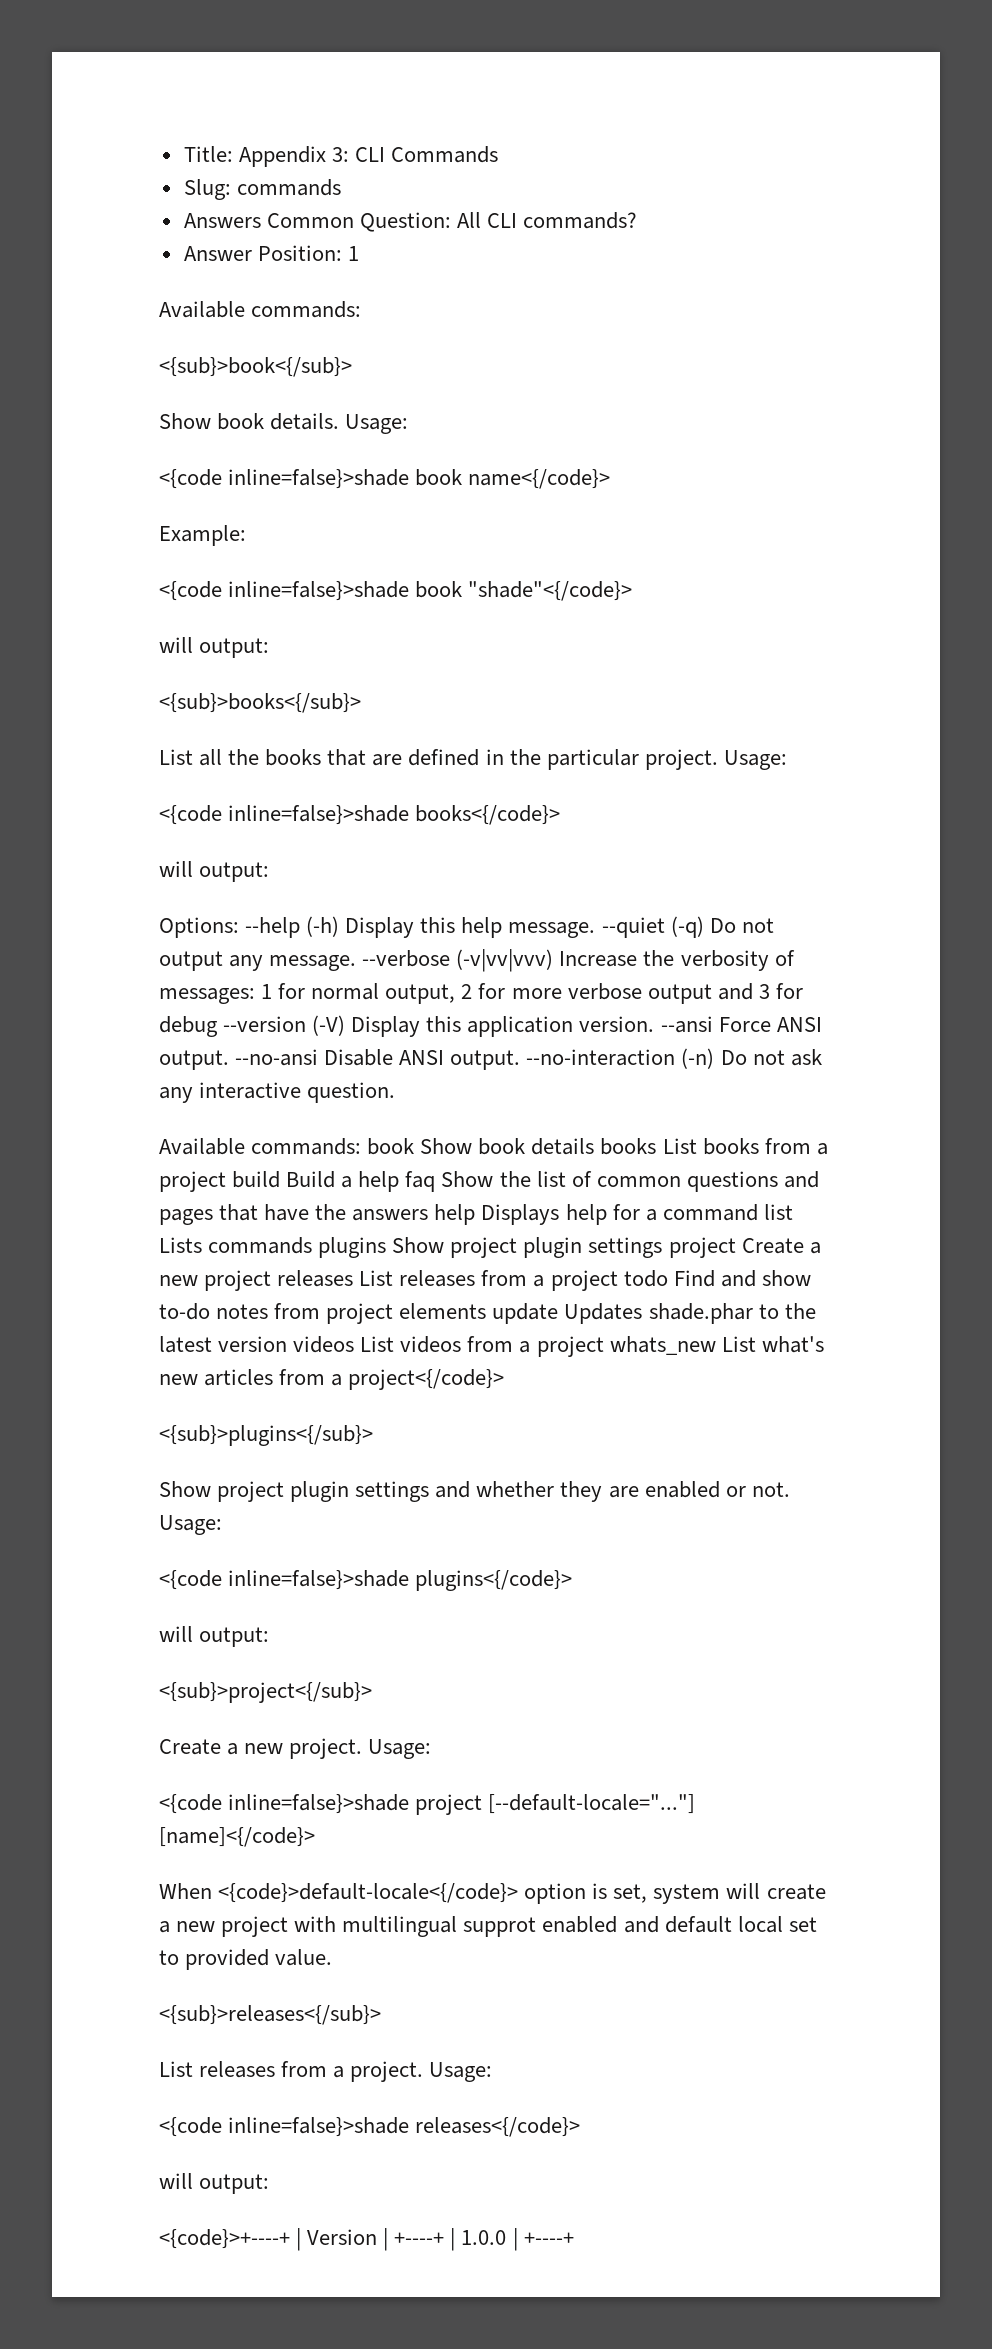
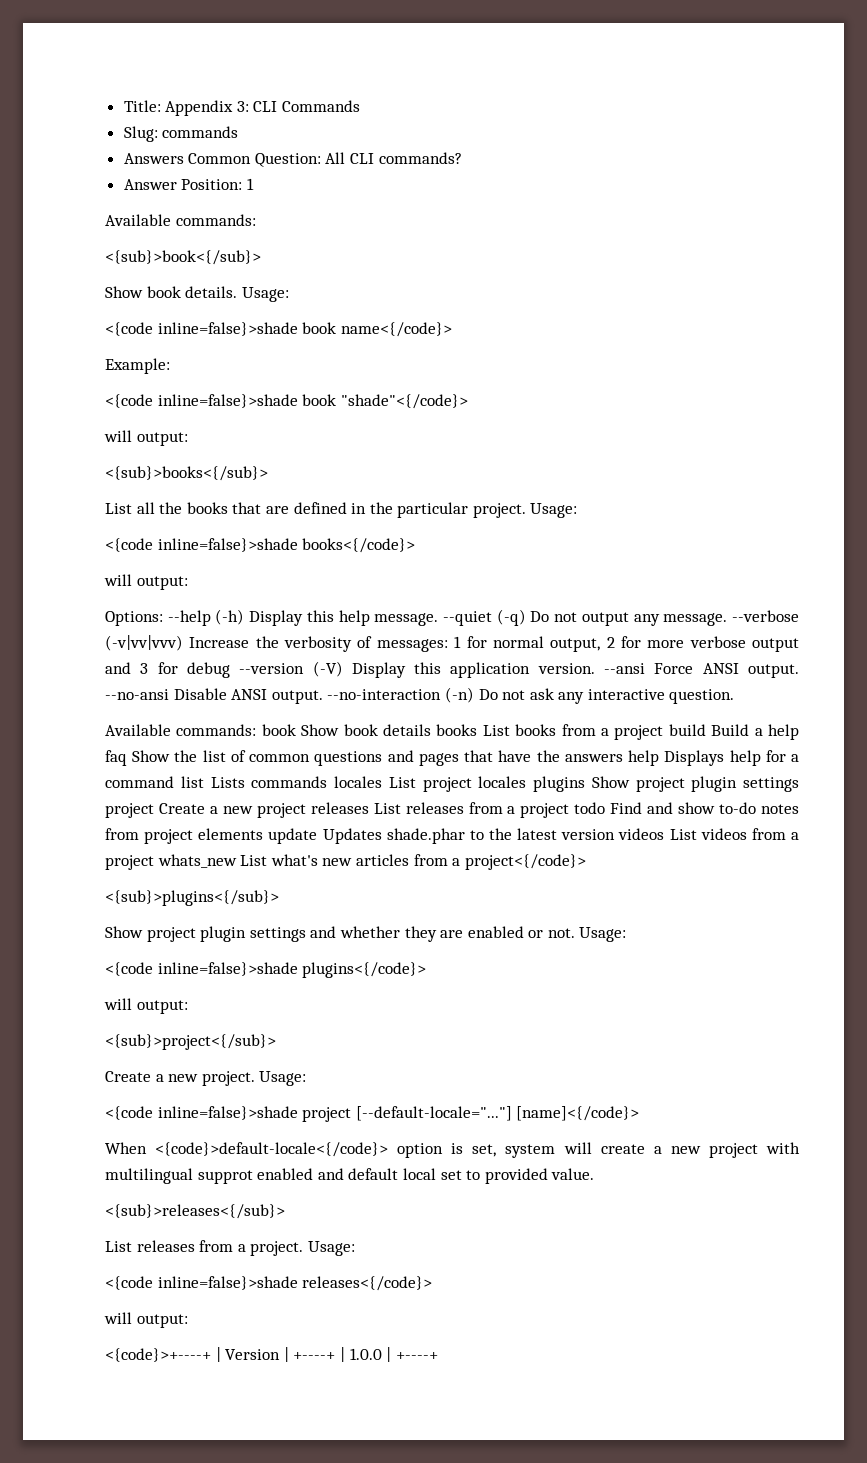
- book Show book details books List books from a project build Build a help faq Show the list of common questions and pages that have the answers help Displays help for a command list Lists commands plugins Show project plugin settings project Create a new project releases List releases from a project todo Find and show to-do notes from project elements update Updates shade.phar to the latest version videos List videos from a project whats_new List what's new articles from a project<{/code}>
+ book Show book details books List books from a project build Build a help faq Show the list of common questions and pages that have the answers help Displays help for a command list Lists commands locales List project locales plugins Show project plugin settings project Create a new project releases List releases from a project todo Find and show to-do notes from project elements update Updates shade.phar to the latest version videos List videos from a project whats_new List what's new articles from a project<{/code}>

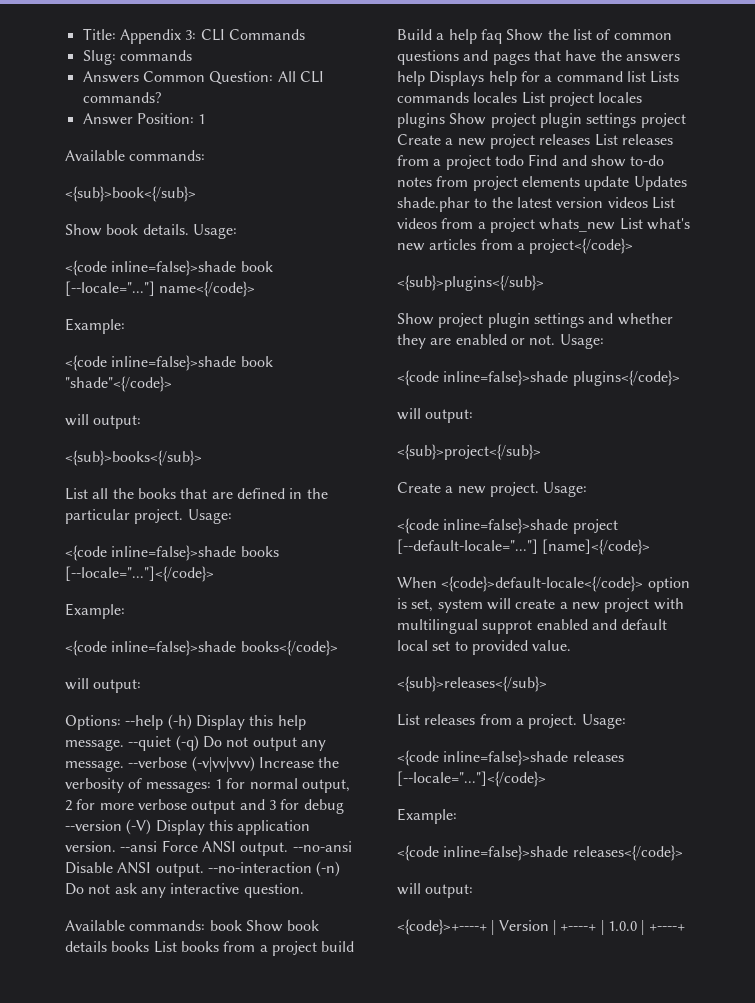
- <{code inline=false}>shade book name<{/code}>
+ <{code inline=false}>shade book [--locale="..."] name<{/code}>
+ <{code inline=false}>shade books [--locale="..."]<{/code}>
+ Example:
+ <{code inline=false}>shade releases [--locale="..."]<{/code}>
+ Example:

